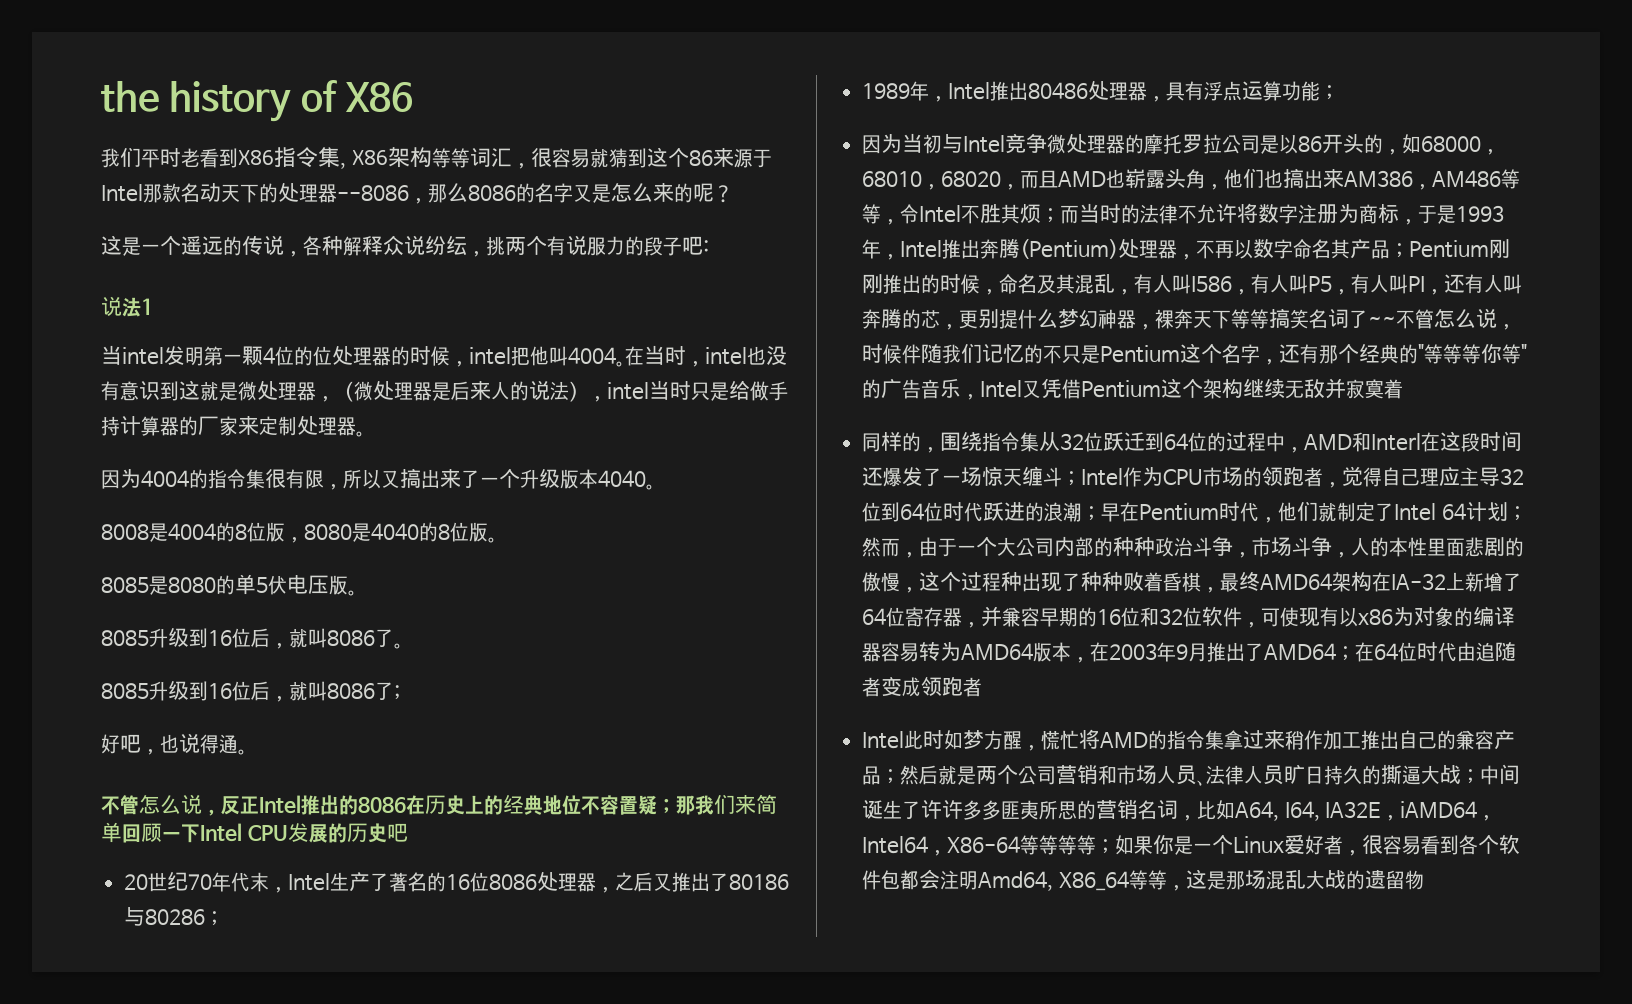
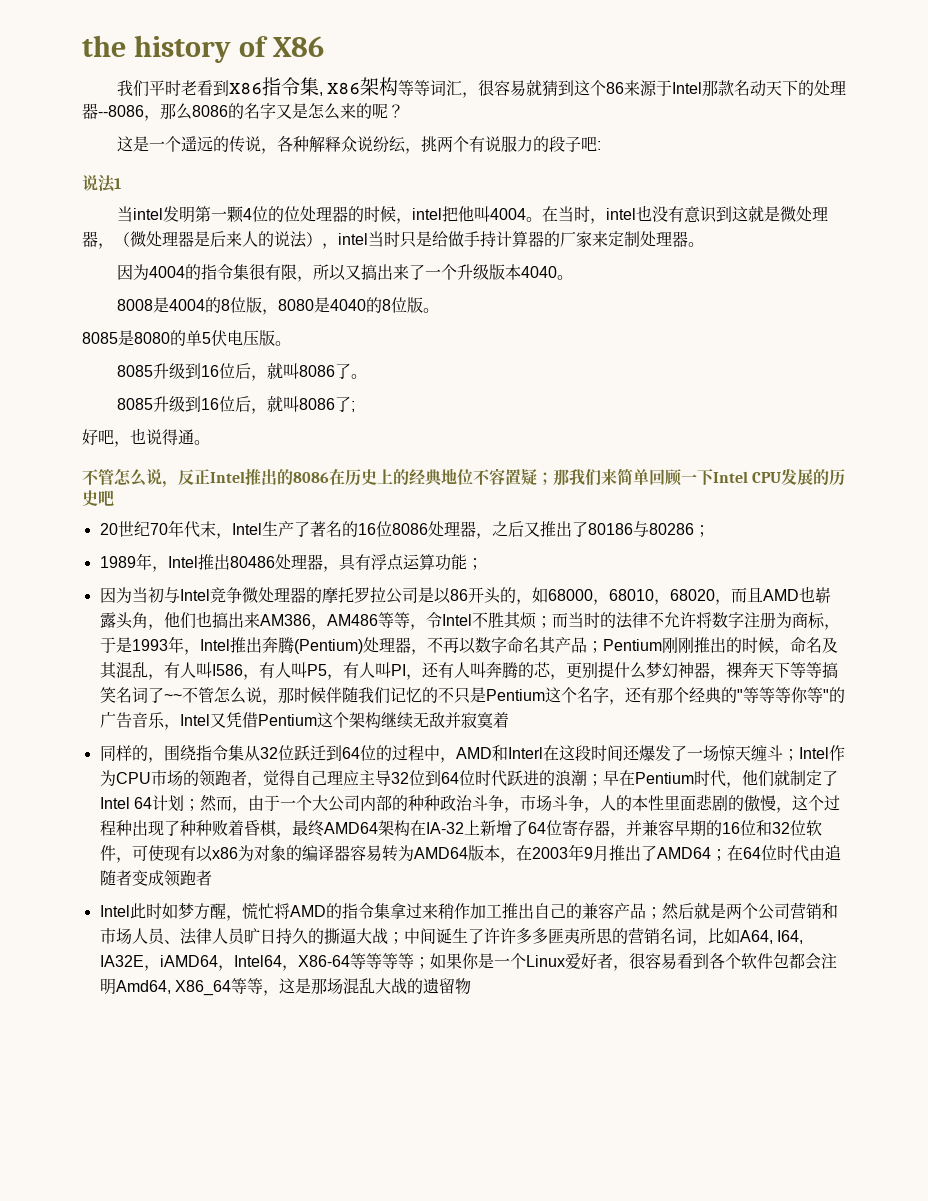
- Pentium刚刚推出的时候，命名及其混乱，有人叫I586，有人叫P5，有人叫PI，还有人叫奔腾的芯，更别提什么梦幻神器，裸奔天下等等搞笑名词了~~不管怎么说，时候伴随我们记忆的不只是Pentium这个名字，还有那个经典的"等等等你等"的广告音乐，Intel又凭借Pentium这个架构继续无敌并寂寞着
+ Pentium刚刚推出的时候，命名及其混乱，有人叫I586，有人叫P5，有人叫PI，还有人叫奔腾的芯，更别提什么梦幻神器，裸奔天下等等搞笑名词了~~不管怎么说，那时候伴随我们记忆的不只是Pentium这个名字，还有那个经典的"等等等你等"的广告音乐，Intel又凭借Pentium这个架构继续无敌并寂寞着

